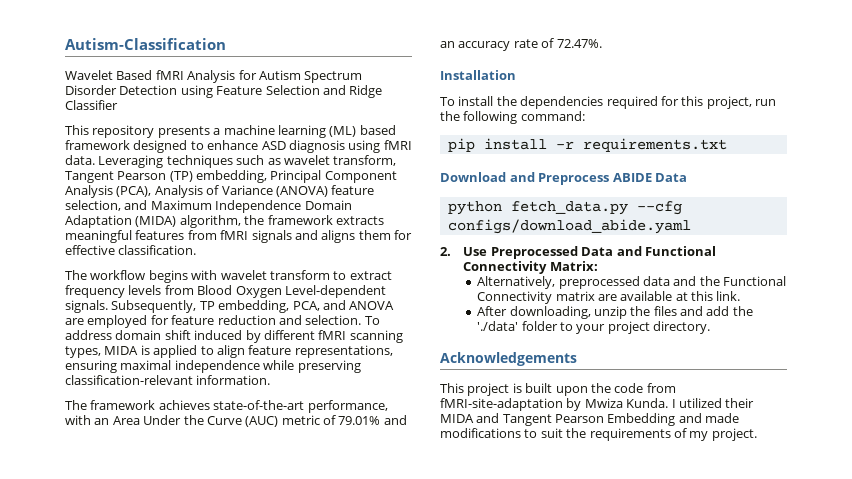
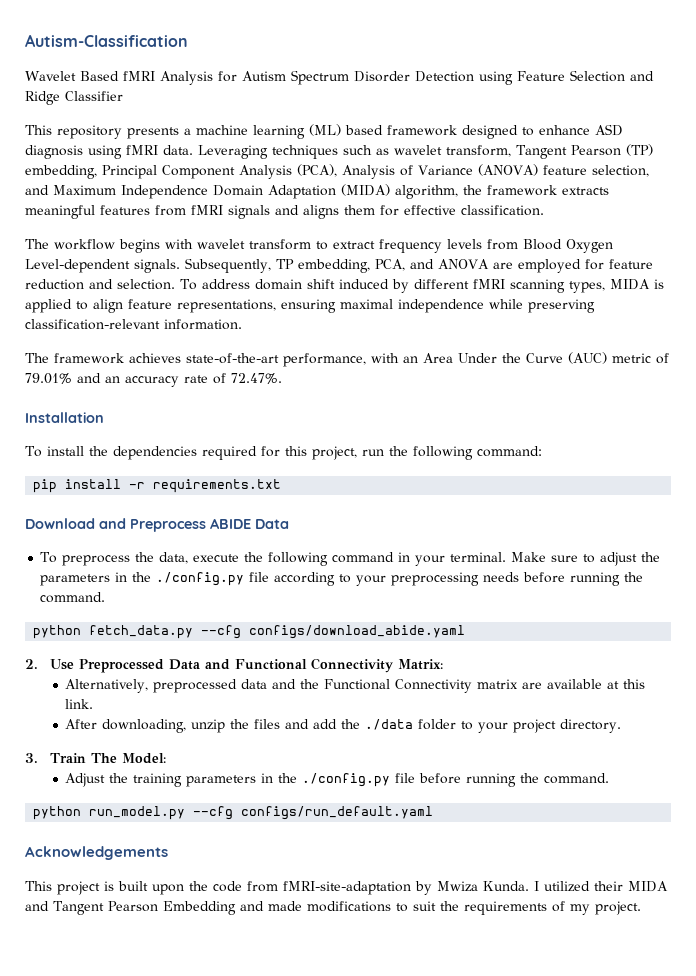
+ To preprocess the data, execute the following command in your terminal. Make sure to adjust the parameters in the ./config.py file according to your preprocessing needs before running the command.
- After downloading, unzip the files and add the './data' folder to your project directory.
+ After downloading, unzip the files and add the ./data folder to your project directory.
+ 3. Train The Model:
+ Adjust the training parameters in the ./config.py file before running the command.
+ python run_model.py --cfg configs/run_default.yaml

